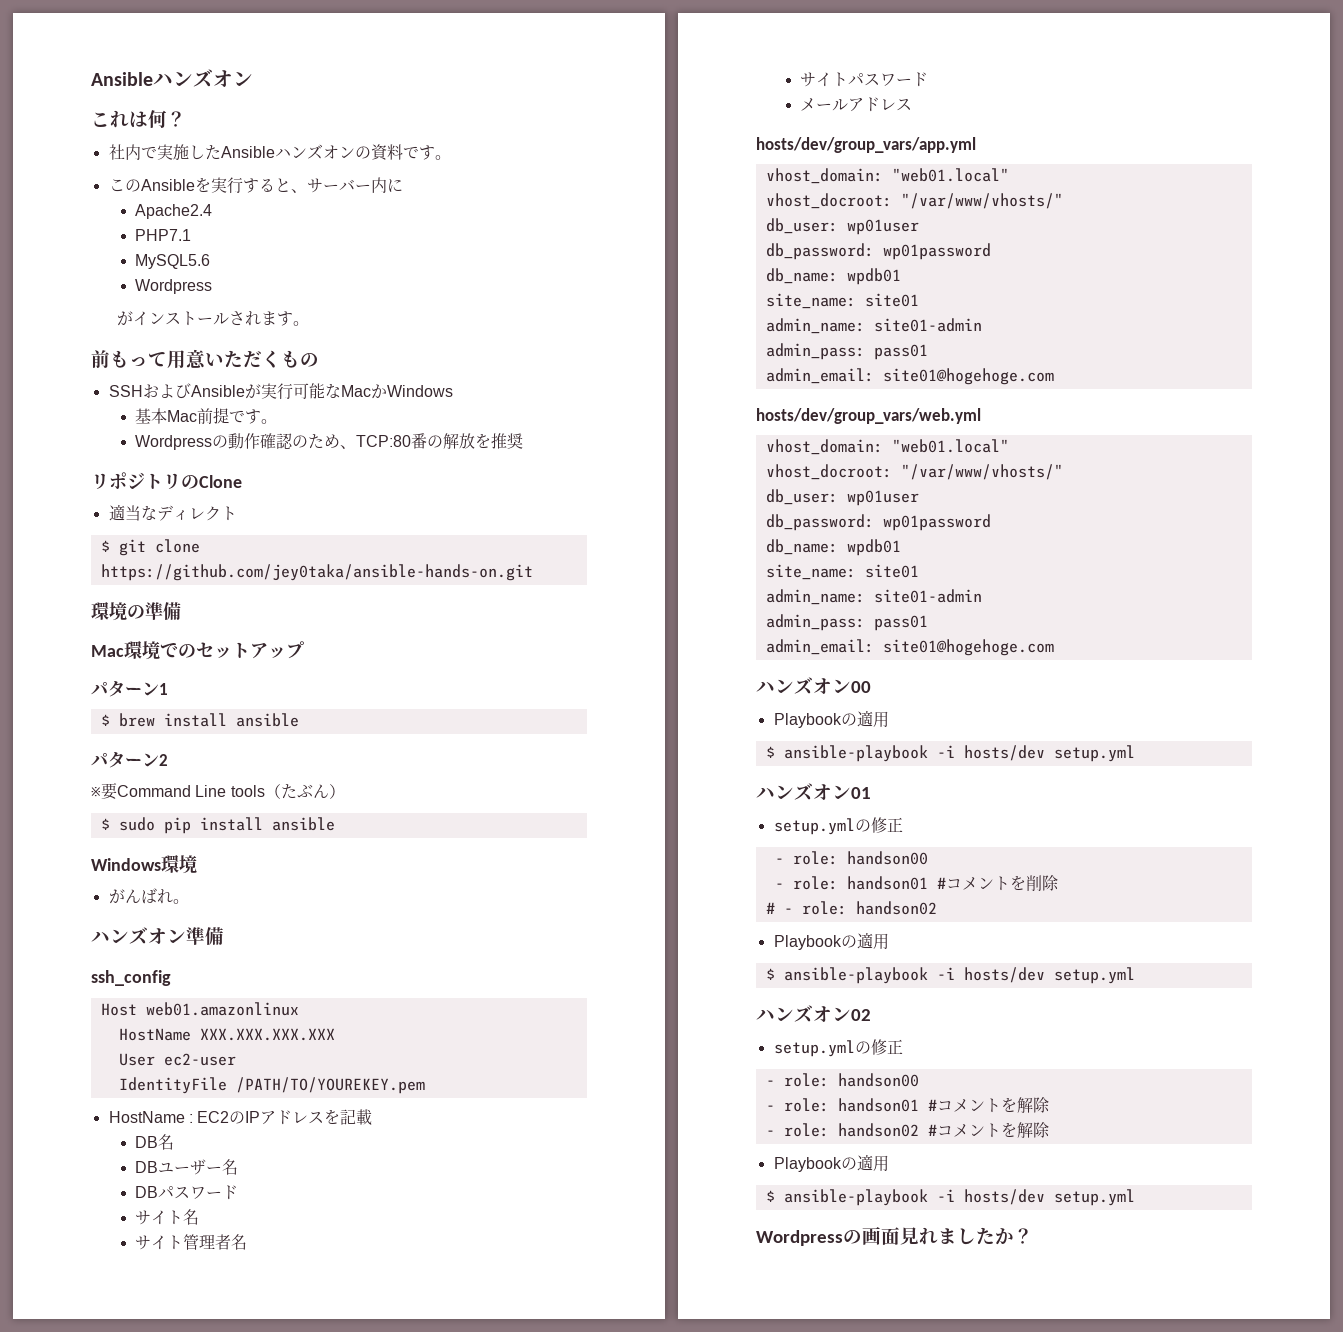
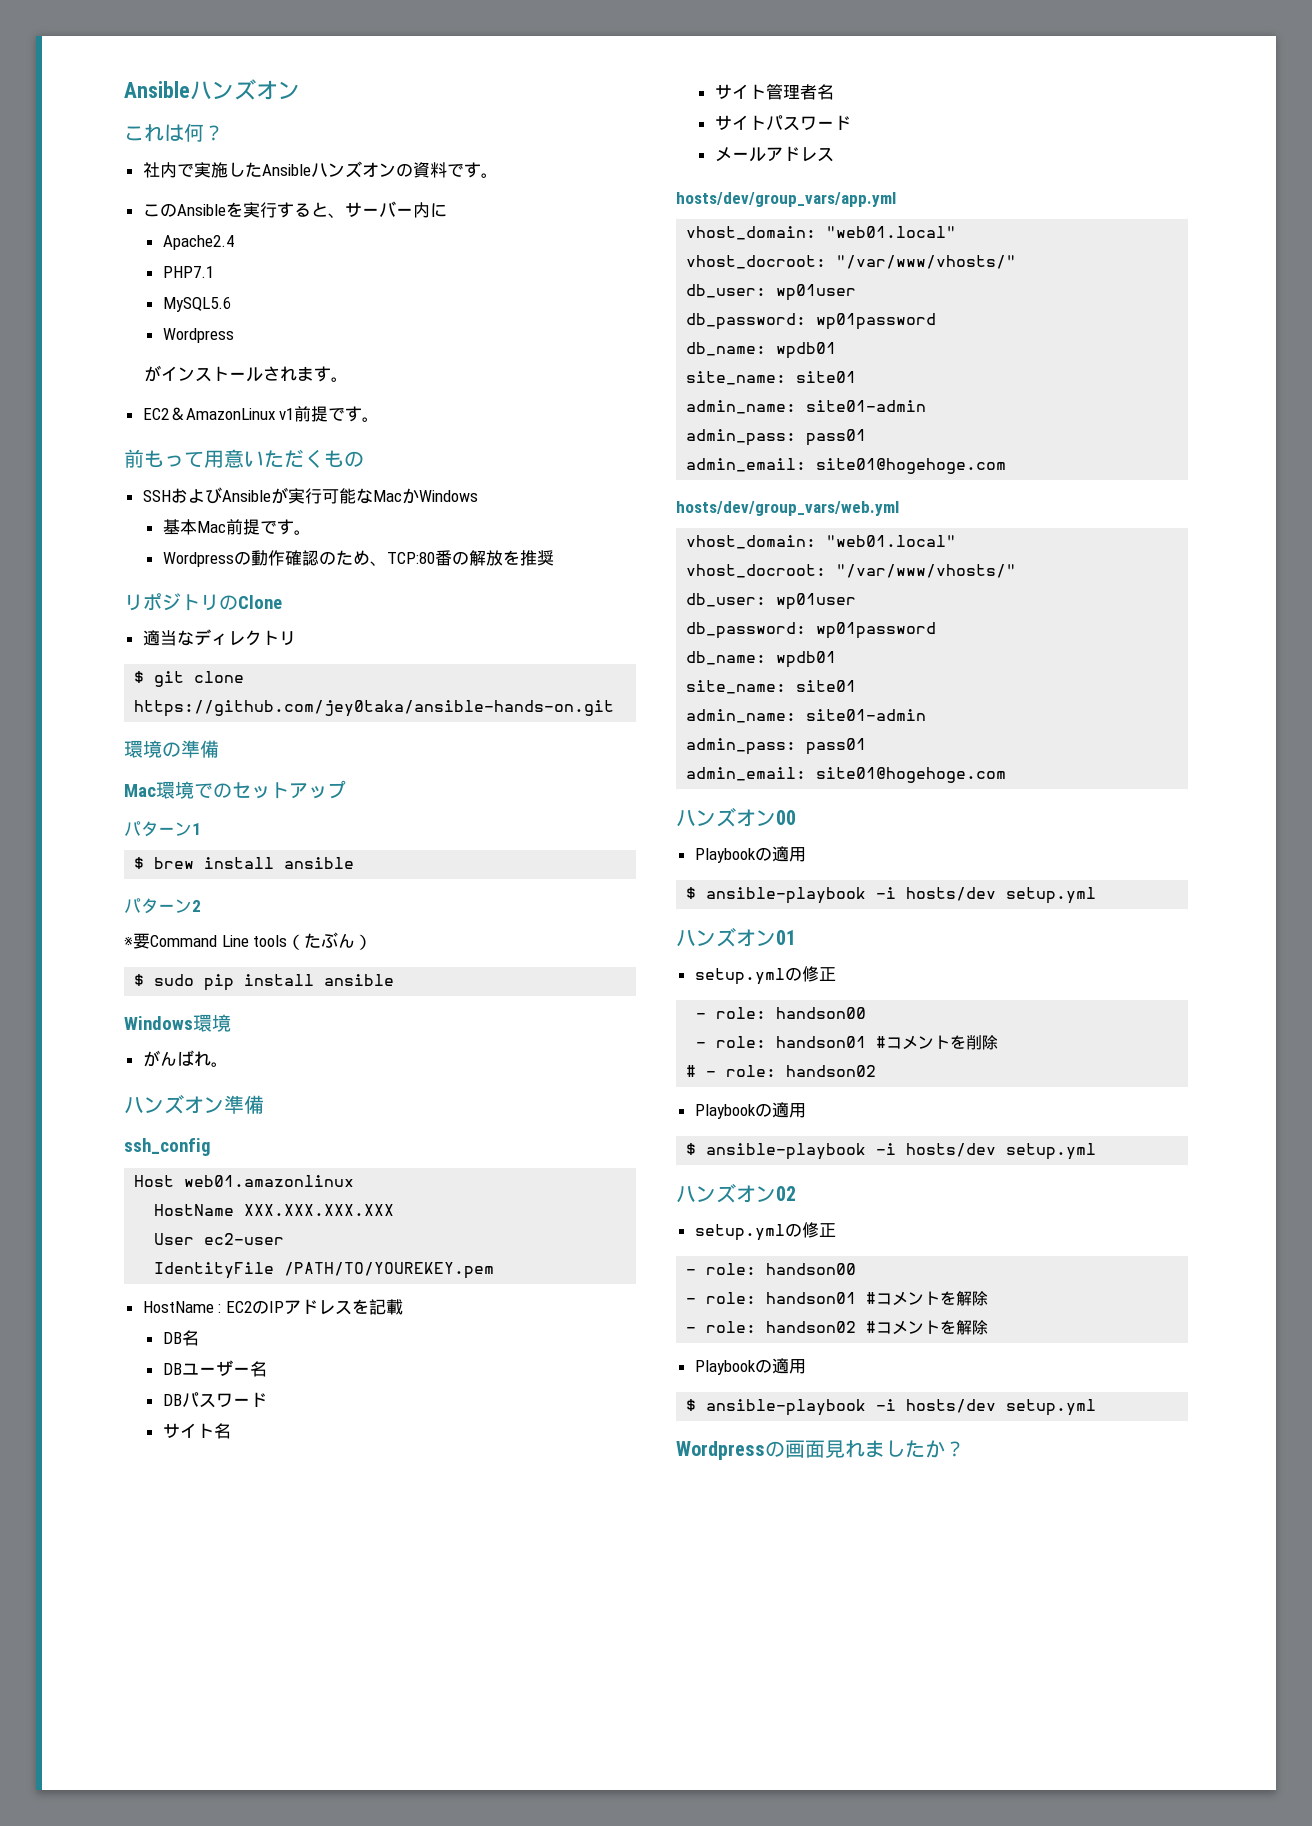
+ EC2＆AmazonLinux v1前提です。
- 適当なディレクト
+ 適当なディレクトリ

